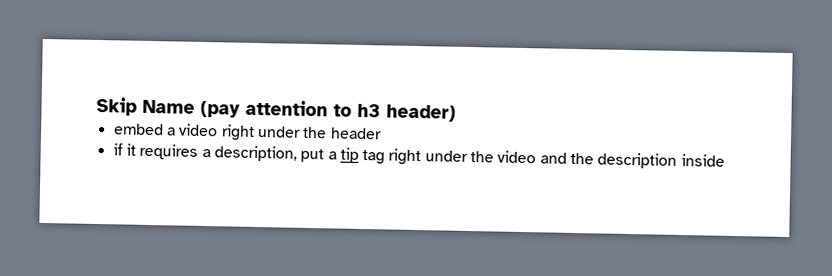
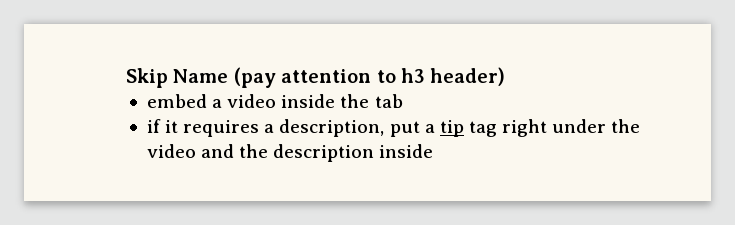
- embed a video right under the header
+ embed a video inside the tab

